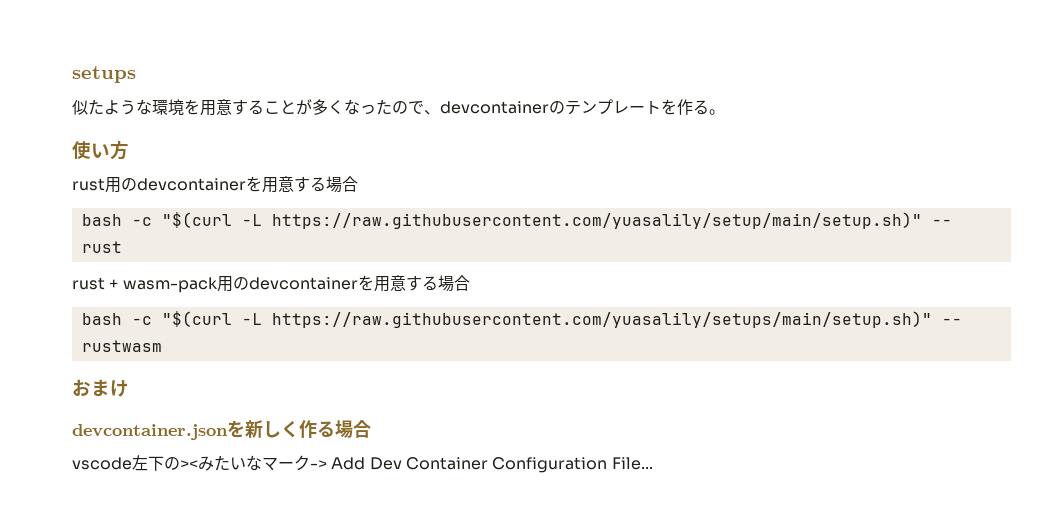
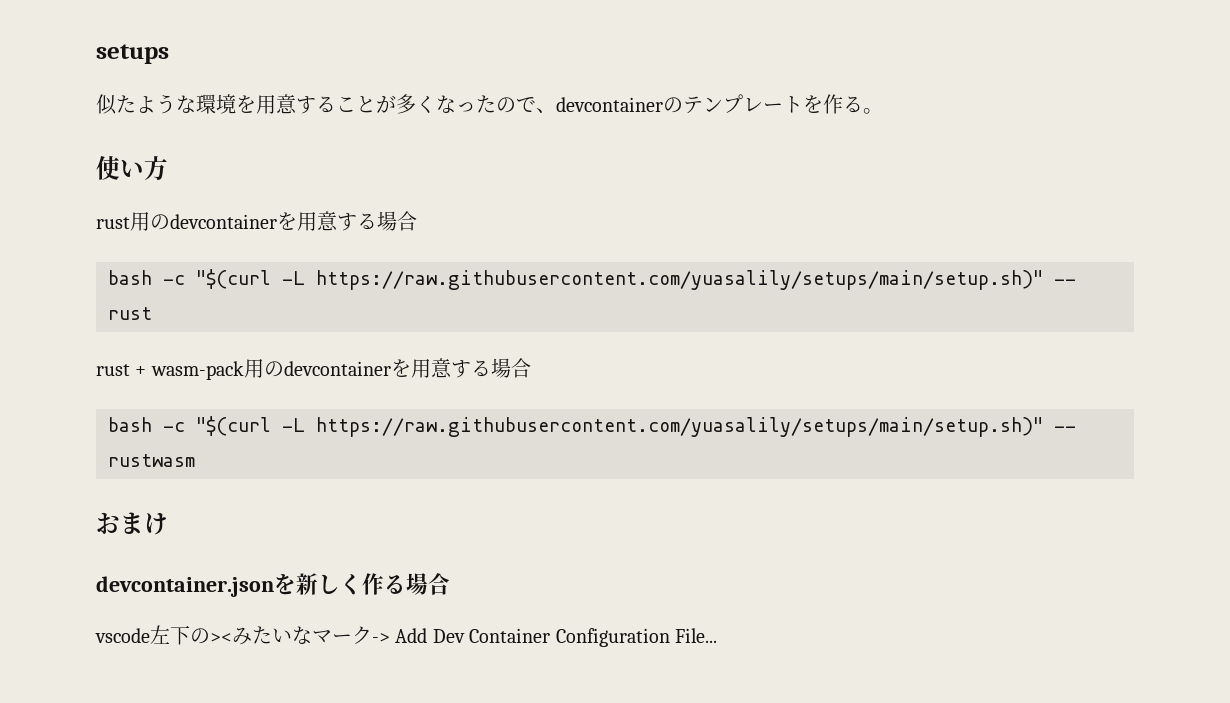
- bash -c "$(curl -L https://raw.githubusercontent.com/yuasalily/setup/main/setup.sh)" -- rust
+ bash -c "$(curl -L https://raw.githubusercontent.com/yuasalily/setups/main/setup.sh)" -- rust

